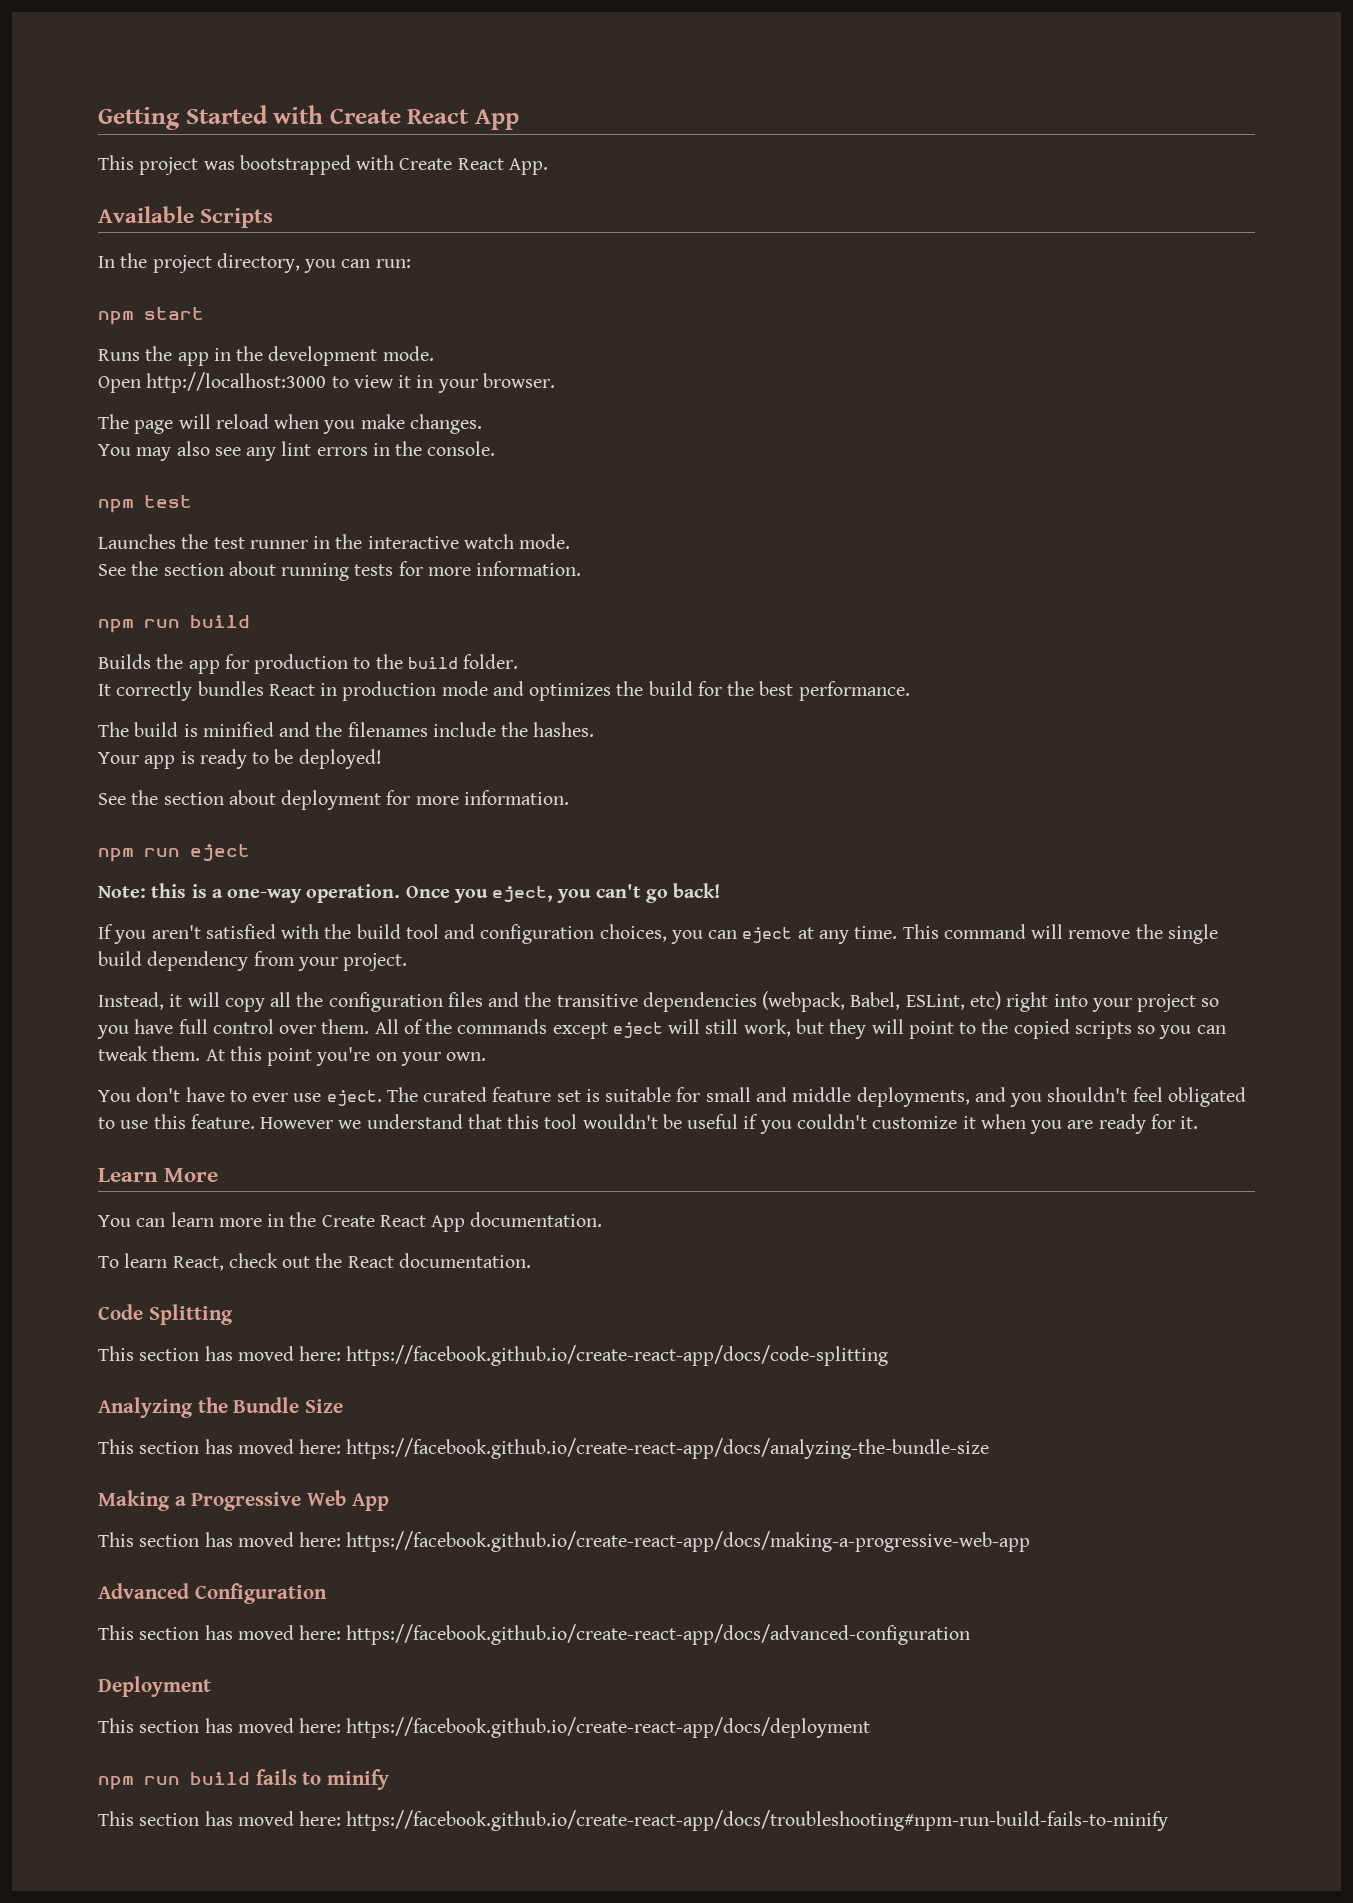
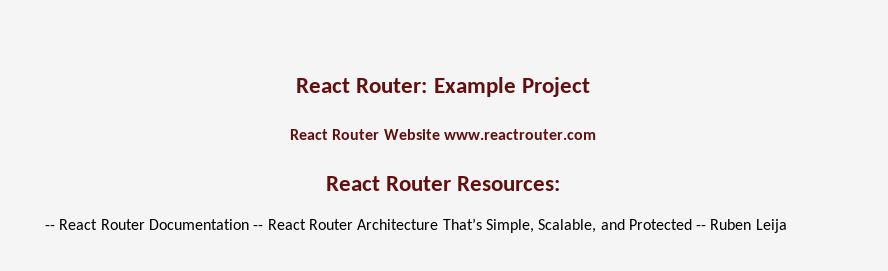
- Getting Started with Create React App
- This project was bootstrapped with Create React App.
- Available Scripts
- In the project directory, you can run:
- npm start
- Runs the app in the development mode.
- Open http://localhost:3000 to view it in your browser.
- The page will reload when you make changes.
- You may also see any lint errors in the console.
- npm test
- Launches the test runner in the interactive watch mode.
- See the section about running tests for more information.
- npm run build
- Builds the app for production to the build folder.
- It correctly bundles React in production mode and optimizes the build for the best performance.
- The build is minified and the filenames include the hashes.
- Your app is ready to be deployed!
- See the section about deployment for more information.
- npm run eject
- Note: this is a one-way operation. Once you eject, you can't go back!
- If you aren't satisfied with the build tool and configuration choices, you can eject at any time. This command will remove the single build dependency from your project.
- Instead, it will copy all the configuration files and the transitive dependencies (webpack, Babel, ESLint, etc) right into your project so you have full control over them. All of the commands except eject will still work, but they will point to the copied scripts so you can tweak them. At this point you're on your own.
- You don't have to ever use eject. The curated feature set is suitable for small and middle deployments, and you shouldn't feel obligated to use this feature. However we understand that this tool wouldn't be useful if you couldn't customize it when you are ready for it.
- Learn More
- You can learn more in the Create React App documentation.
- To learn React, check out the React documentation.
- Code Splitting
- This section has moved here: https://facebook.github.io/create-react-app/docs/code-splitting
- Analyzing the Bundle Size
- This section has moved here: https://facebook.github.io/create-react-app/docs/analyzing-the-bundle-size
- Making a Progressive Web App
- This section has moved here: https://facebook.github.io/create-react-app/docs/making-a-progressive-web-app
- Advanced Configuration
- This section has moved here: https://facebook.github.io/create-react-app/docs/advanced-configuration
- Deployment
- This section has moved here: https://facebook.github.io/create-react-app/docs/deployment
- npm run build fails to minify
- This section has moved here: https://facebook.github.io/create-react-app/docs/troubleshooting#npm-run-build-fails-to-minify
+ React Router: Example Project
+ React Router Website www.reactrouter.com
+ React Router Resources:
+ -- React Router Documentation -- React Router Architecture That’s Simple, Scalable, and Protected -- Ruben Leija

